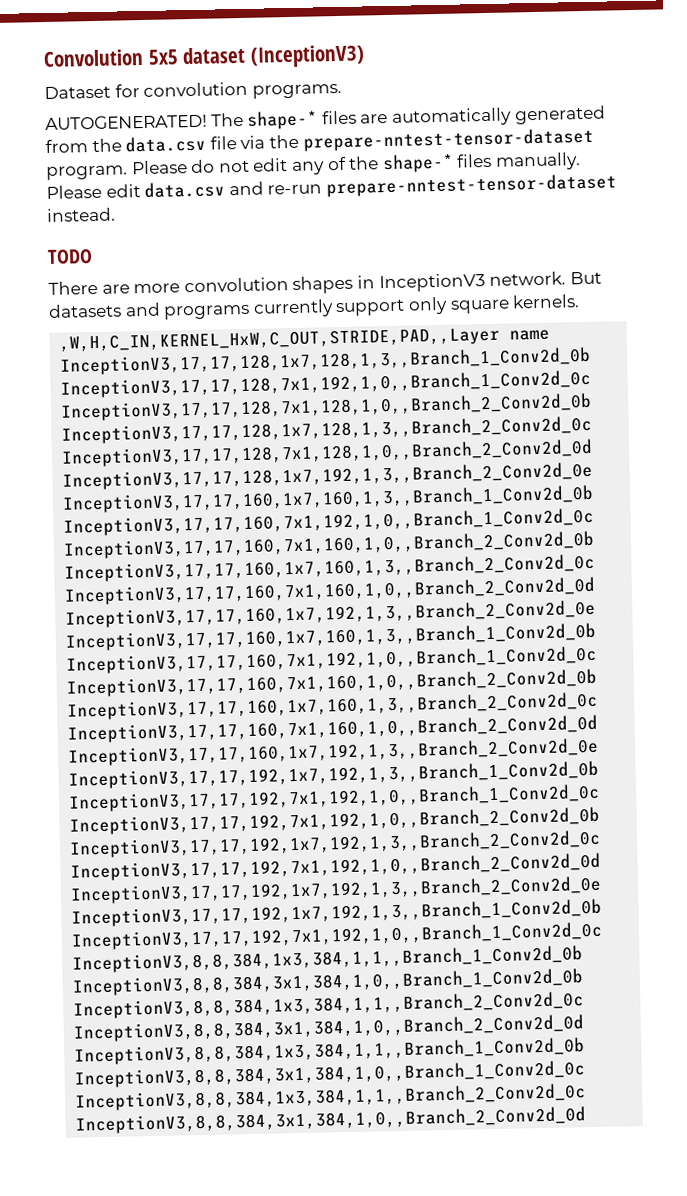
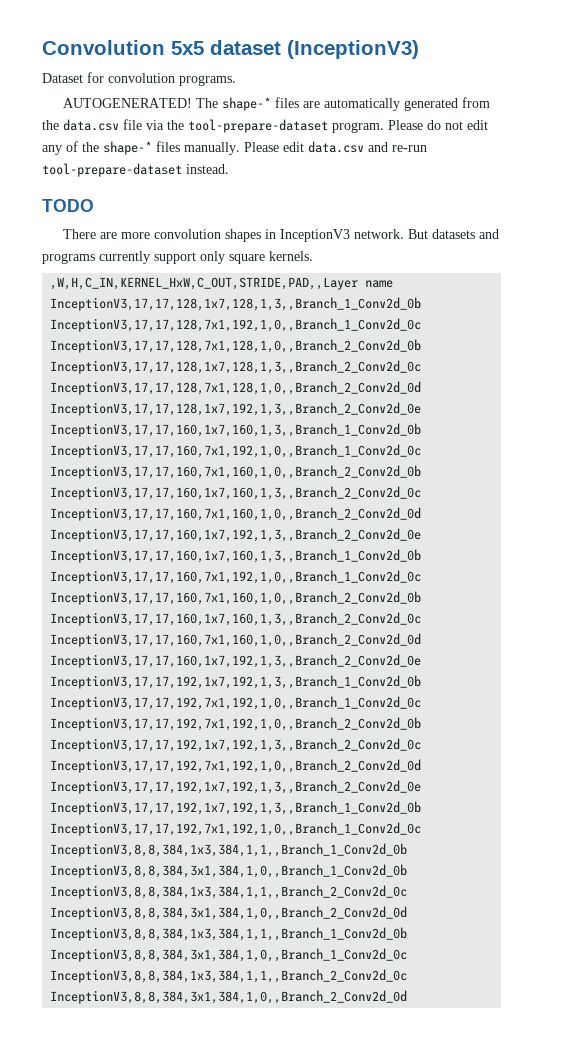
- The shape-* files are automatically generated from the data.csv file via the prepare-nntest-tensor-dataset program.
+ The shape-* files are automatically generated from the data.csv file via the tool-prepare-dataset program.
- Please edit data.csv and re-run prepare-nntest-tensor-dataset instead.
+ Please edit data.csv and re-run tool-prepare-dataset instead.

